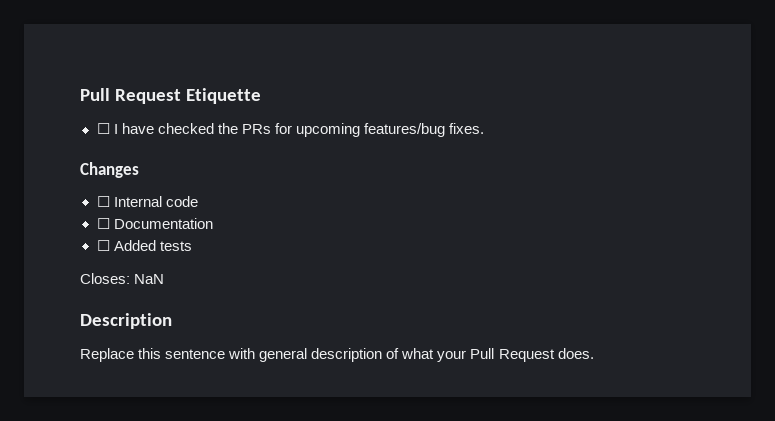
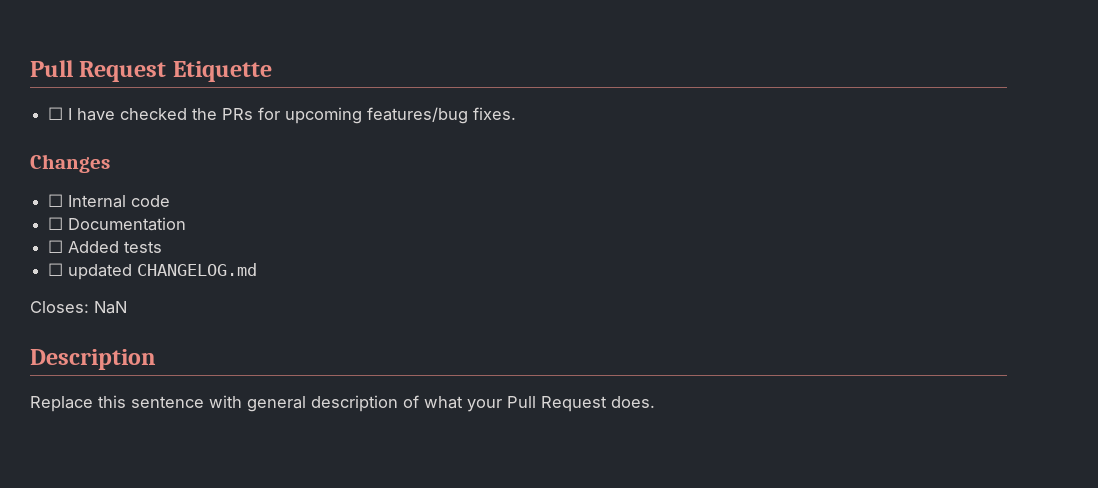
+ ☐ updated CHANGELOG.md

